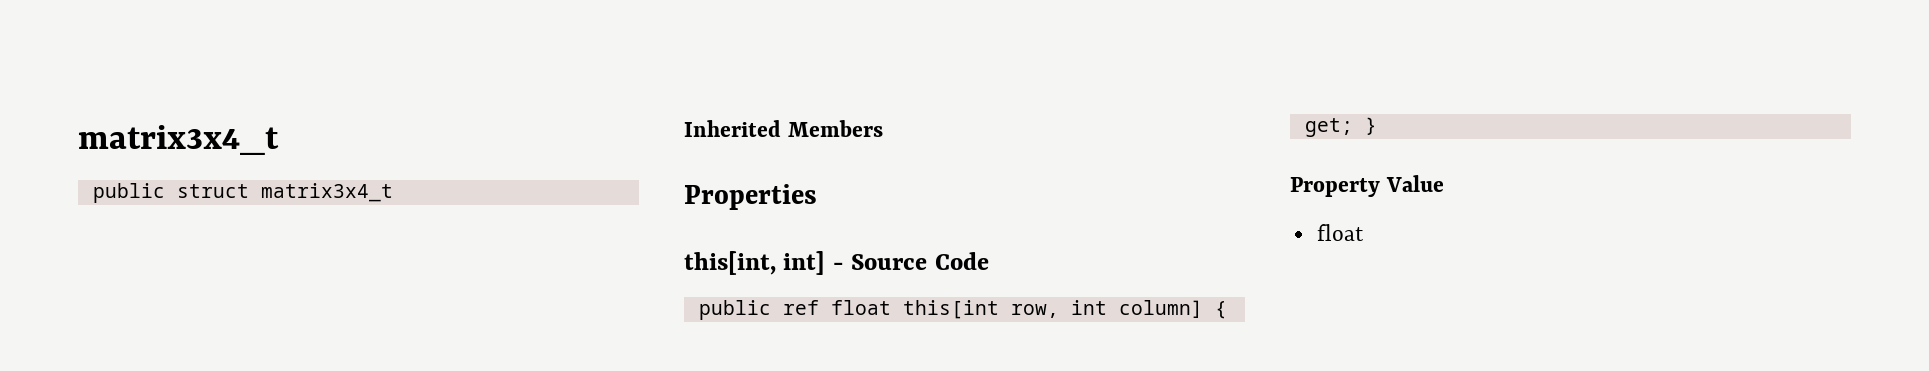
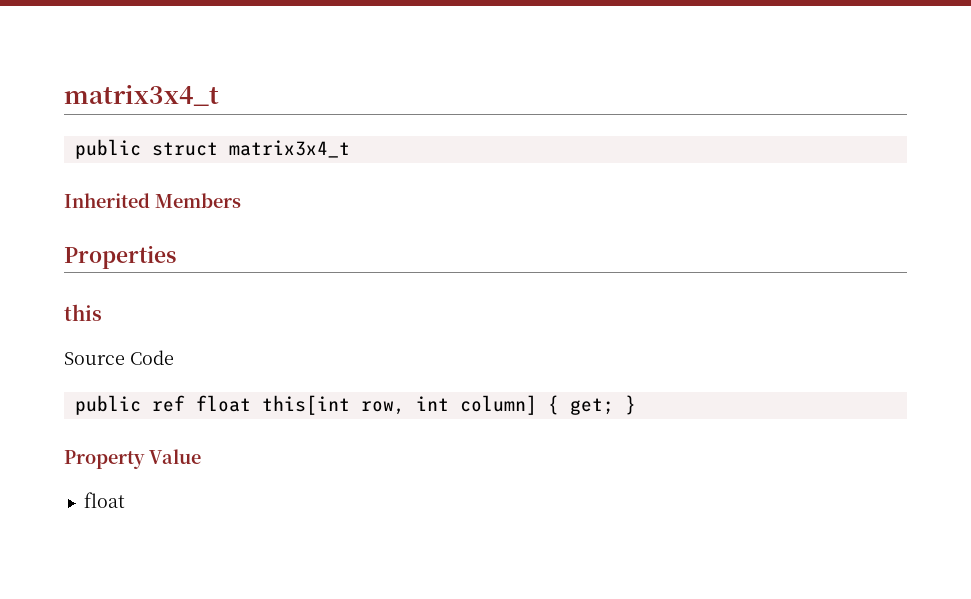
- this[int, int] - Source Code
+ this
+ Source Code

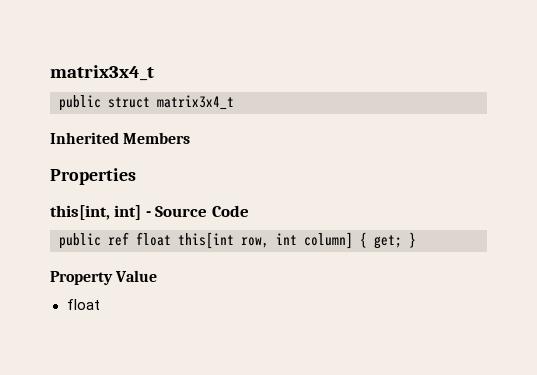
- this
- Source Code
+ this[int, int] - Source Code

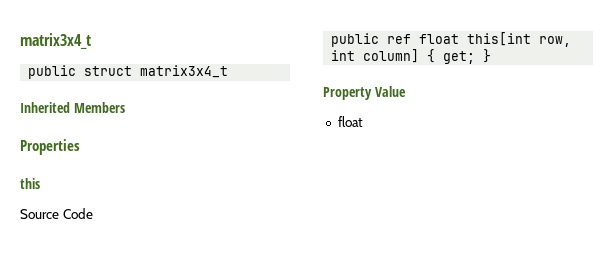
- this[int, int] - Source Code
+ this
+ Source Code

